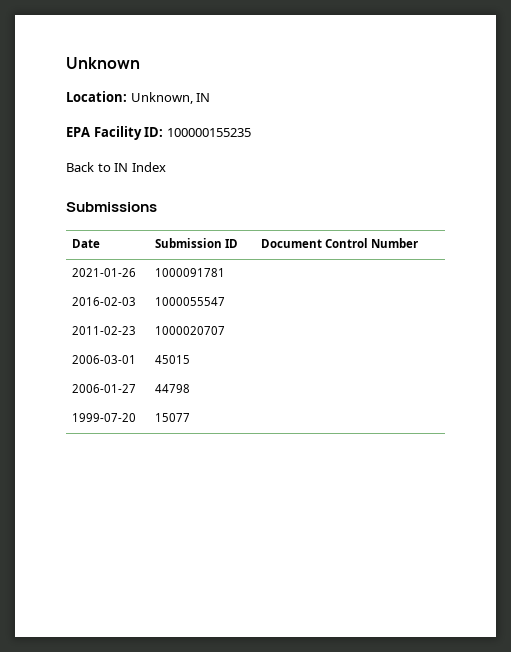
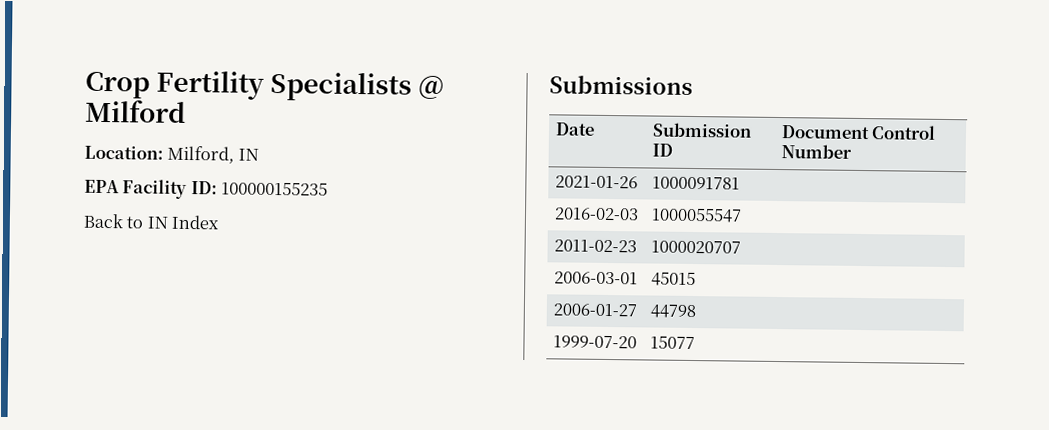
- Unknown
+ Crop Fertility Specialists @ Milford
- Location: Unknown, IN
+ Location: Milford, IN

